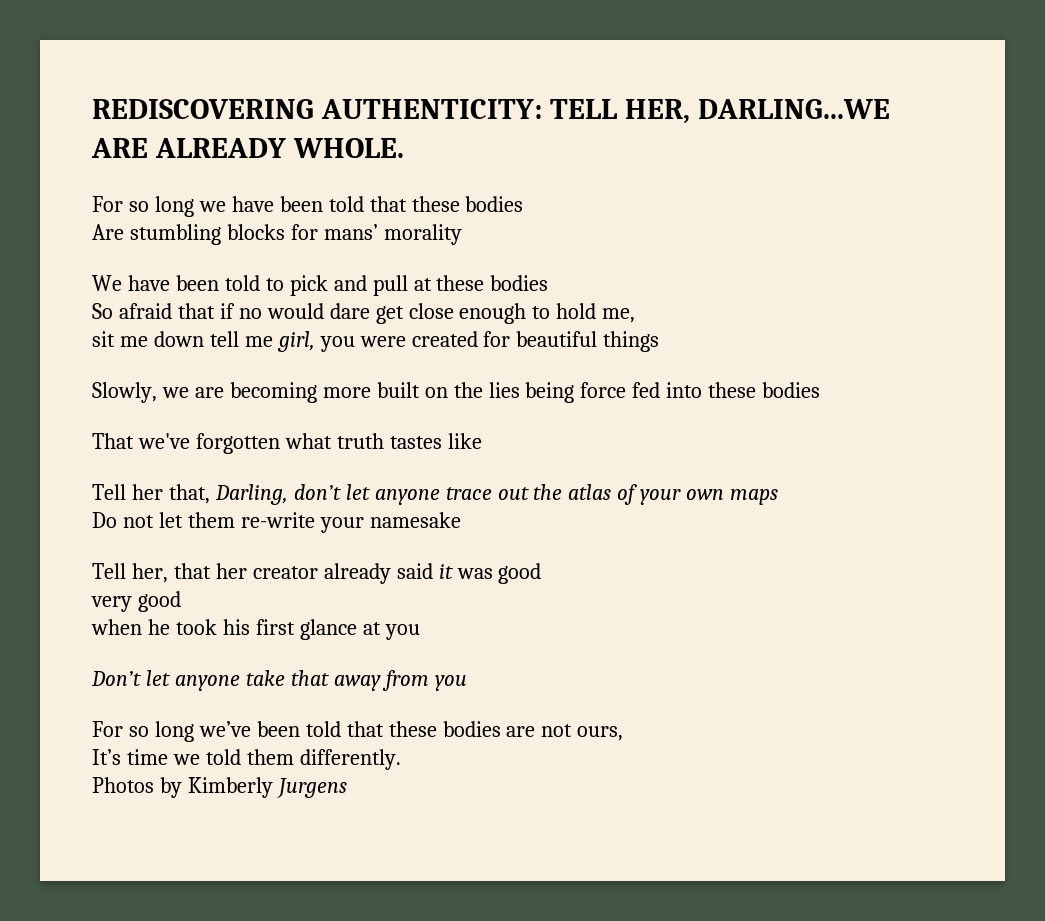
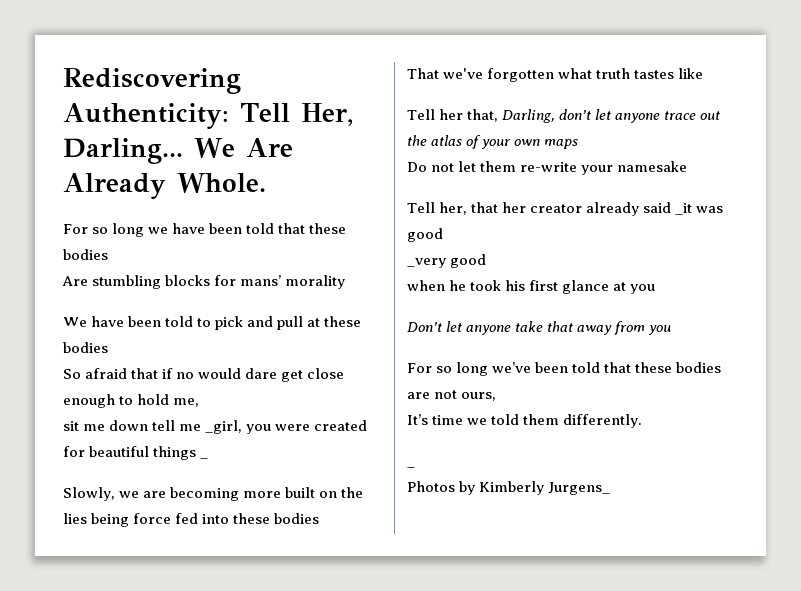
- REDISCOVERING AUTHENTICITY: TELL HER, DARLING...WE ARE ALREADY WHOLE.
+ Rediscovering Authenticity: Tell Her, Darling... We Are Already Whole.
- sit me down tell me girl, you were created for beautiful things
+ sit me down tell me _girl, you were created for beautiful things _
- Tell her, that her creator already said it was good
+ Tell her, that her creator already said _it was good
- very good
+ _very good
  It’s time we told them differently.
+ _
- Photos by Kimberly Jurgens
+ Photos by Kimberly Jurgens_

